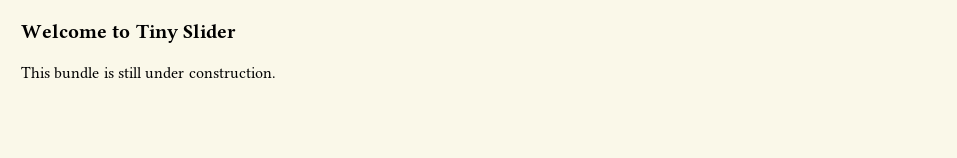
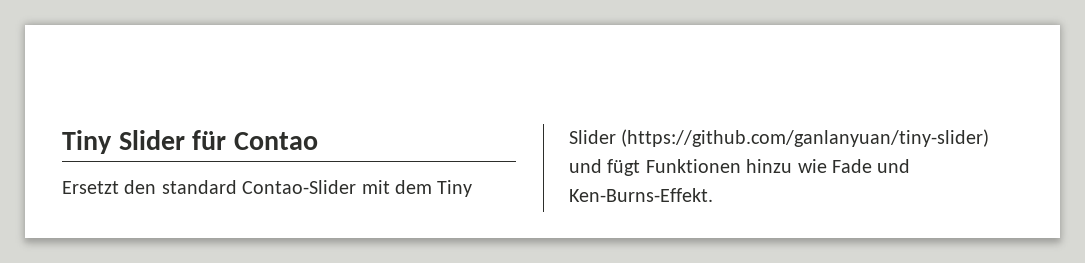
- Welcome to Tiny Slider
- This bundle is still under construction.
+ Tiny Slider für Contao
+ Ersetzt den standard Contao-Slider mit dem Tiny Slider (https://github.com/ganlanyuan/tiny-slider) und fügt Funktionen hinzu wie Fade und Ken-Burns-Effekt.

